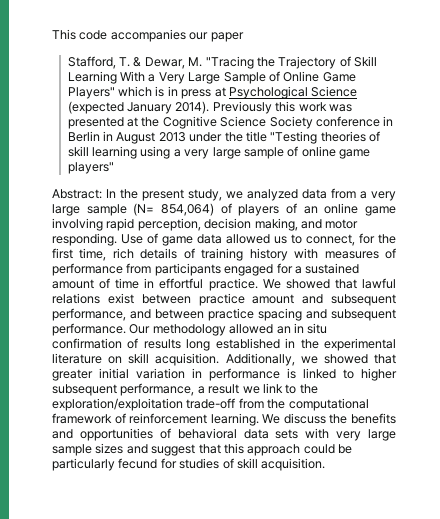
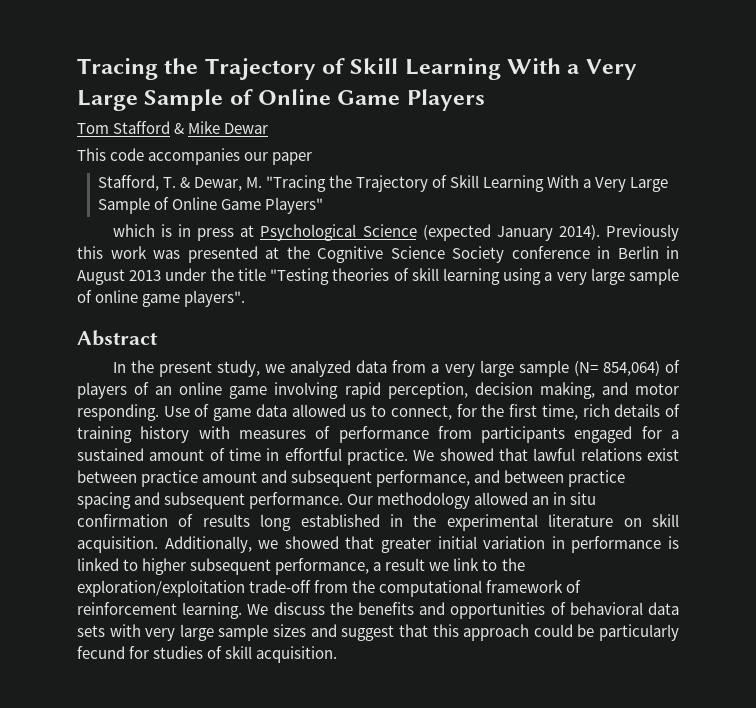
+ Tracing the Trajectory of Skill Learning With a Very Large Sample of Online Game Players
+ Tom Stafford & Mike Dewar
- Stafford, T. & Dewar, M. "Tracing the Trajectory of Skill Learning With a Very Large Sample of Online Game Players" which is in press at Psychological Science (expected January 2014).
+ Stafford, T. & Dewar, M. "Tracing the Trajectory of Skill Learning With a Very Large Sample of Online Game Players"
+ which is in press at Psychological Science (expected January 2014).
- Previously this work was presented at the Cognitive Science Society conference in Berlin in August 2013 under the title "Testing theories of skill learning using a very large sample of online game players"
- Abstract: In the present study, we analyzed data from a very large sample (N= 854,064) of players of an online game involving rapid perception, decision making, and motor responding.
+ Previously this work was presented at the Cognitive Science Society conference in Berlin in August 2013 under the title "Testing theories of skill learning using a very large sample of online game players".
+ Abstract
+ In the present study, we analyzed data from a very large sample (N= 854,064) of players of an online game involving rapid perception, decision making, and motor responding.

